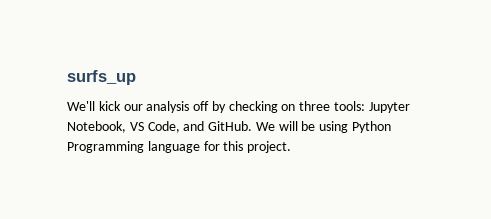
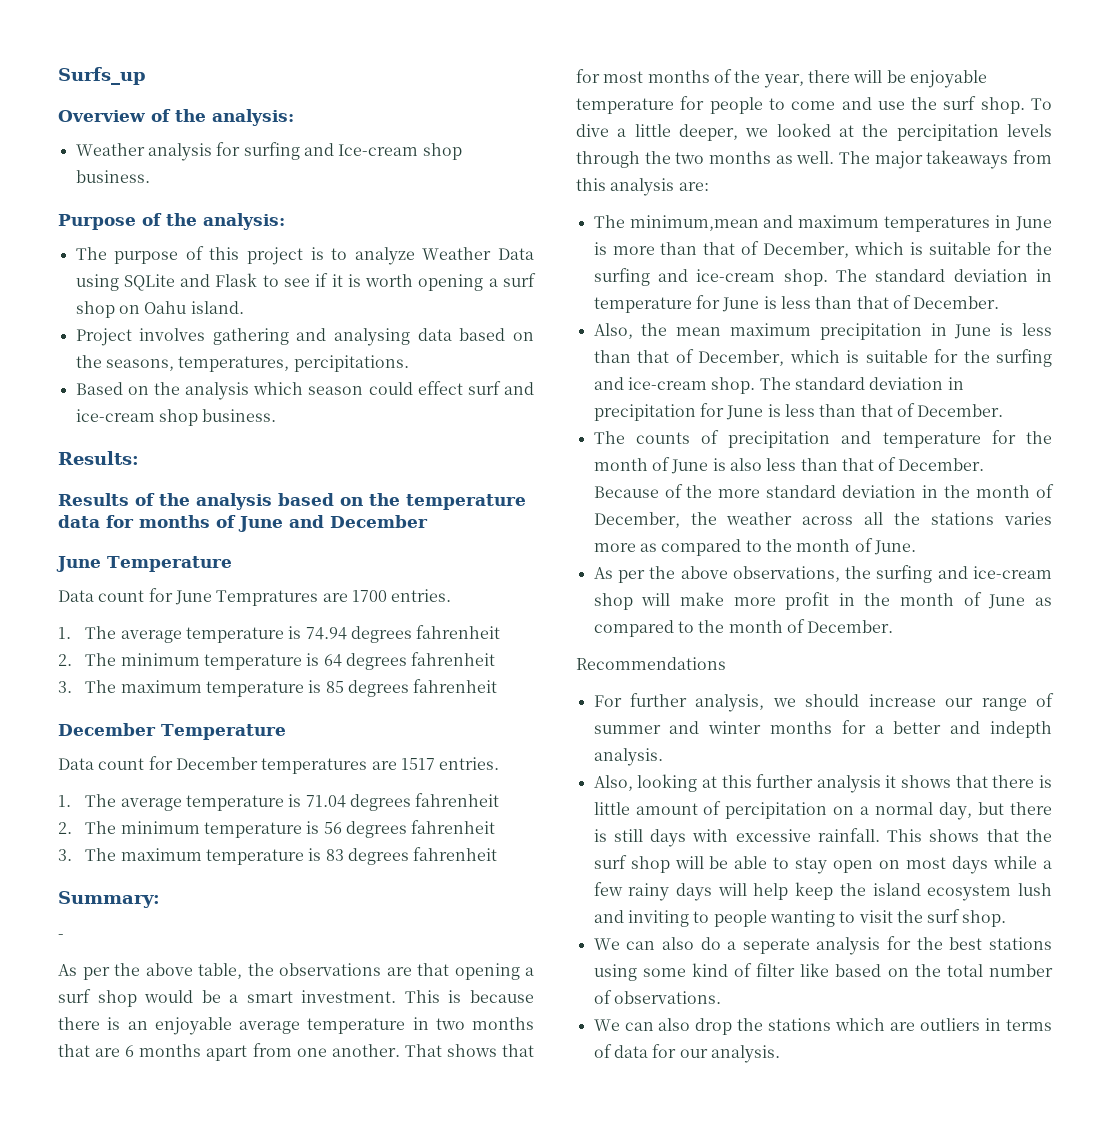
- surfs_up
- We'll kick our analysis off by checking on three tools: Jupyter Notebook, VS Code, and GitHub. We will be using Python Programming language for this project.
+ Surfs_up
+ Overview of the analysis:
+ Weather analysis for surfing and Ice-cream shop business.
+ Purpose of the analysis:
+ The purpose of this project is to analyze Weather Data using SQLite and Flask to see if it is worth opening a surf shop on Oahu island.
+ Project involves gathering and analysing data based on the seasons, temperatures, percipitations.
+ Based on the analysis which season could effect surf and ice-cream shop business.
+ Results:
+ Results of the analysis based on the temperature data for months of June and December
+ June Temperature
+ Data count for June Tempratures are 1700 entries.
+ 1. The average temperature is 74.94 degrees fahrenheit
+ 2. The minimum temperature is 64 degrees fahrenheit
+ 3. The maximum temperature is 85 degrees fahrenheit
+ December Temperature
+ Data count for December temperatures are 1517 entries.
+ 1. The average temperature is 71.04 degrees fahrenheit
+ 2. The minimum temperature is 56 degrees fahrenheit
+ 3. The maximum temperature is 83 degrees fahrenheit
+ Summary:
+ -
+ As per the above table, the observations are that opening a surf shop would be a smart investment. This is because there is an enjoyable average temperature in two months that are 6 months apart from one another. That shows that for most months of the year, there will be enjoyable temperature for people to come and use the surf shop. To dive a little deeper, we looked at the percipitation levels through the two months as well. The major takeaways from this analysis are:
+ The minimum,mean and maximum temperatures in June is more than that of December, which is suitable for the surfing and ice-cream shop. The standard deviation in temperature for June is less than that of December.
+ Also, the mean maximum precipitation in June is less than that of December, which is suitable for the surfing and ice-cream shop. The standard deviation in precipitation for June is less than that of December.
+ The counts of precipitation and temperature for the month of June is also less than that of December. Because of the more standard deviation in the month of December, the weather across all the stations varies more as compared to the month of June.
+ As per the above observations, the surfing and ice-cream shop will make more profit in the month of June as compared to the month of December.
+ Recommendations
+ For further analysis, we should increase our range of summer and winter months for a better and indepth analysis.
+ Also, looking at this further analysis it shows that there is little amount of percipitation on a normal day, but there is still days with excessive rainfall. This shows that the surf shop will be able to stay open on most days while a few rainy days will help keep the island ecosystem lush and inviting to people wanting to visit the surf shop.
+ We can also do a seperate analysis for the best stations using some kind of filter like based on the total number of observations.
+ We can also drop the stations which are outliers in terms of data for our analysis.

